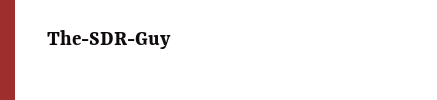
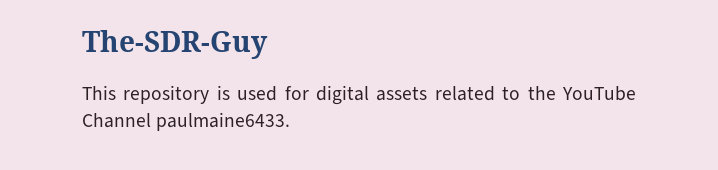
+ This repository is used for digital assets related to the YouTube Channel paulmaine6433.

